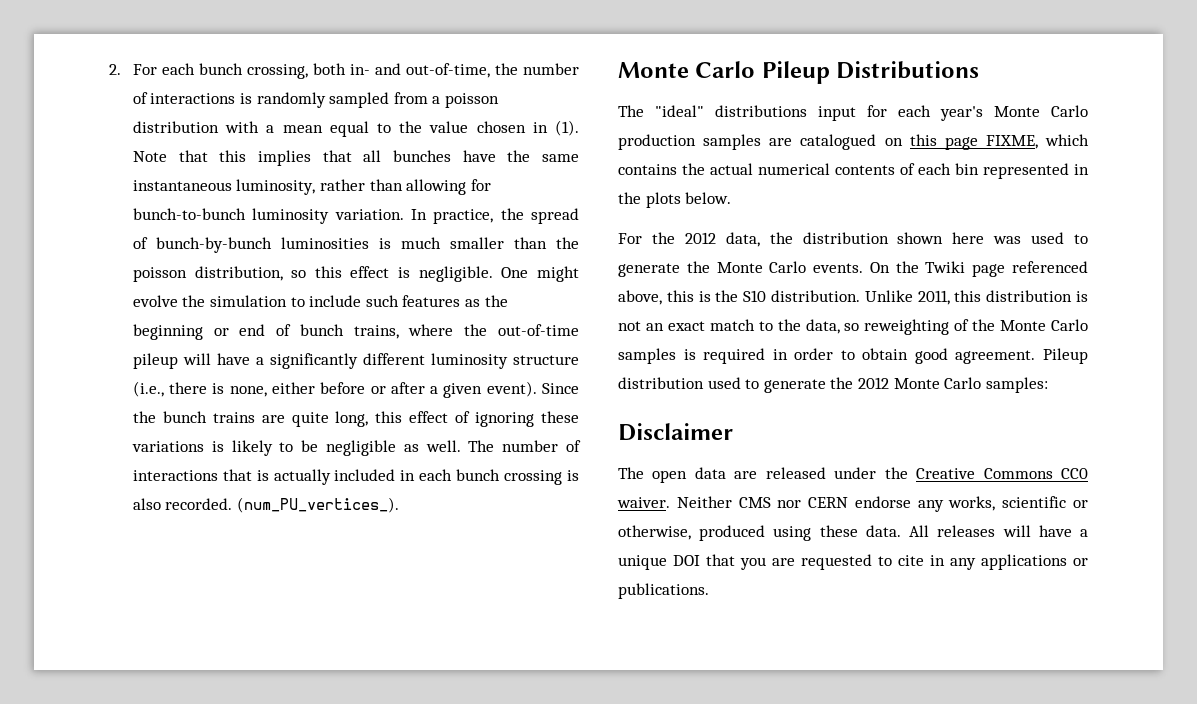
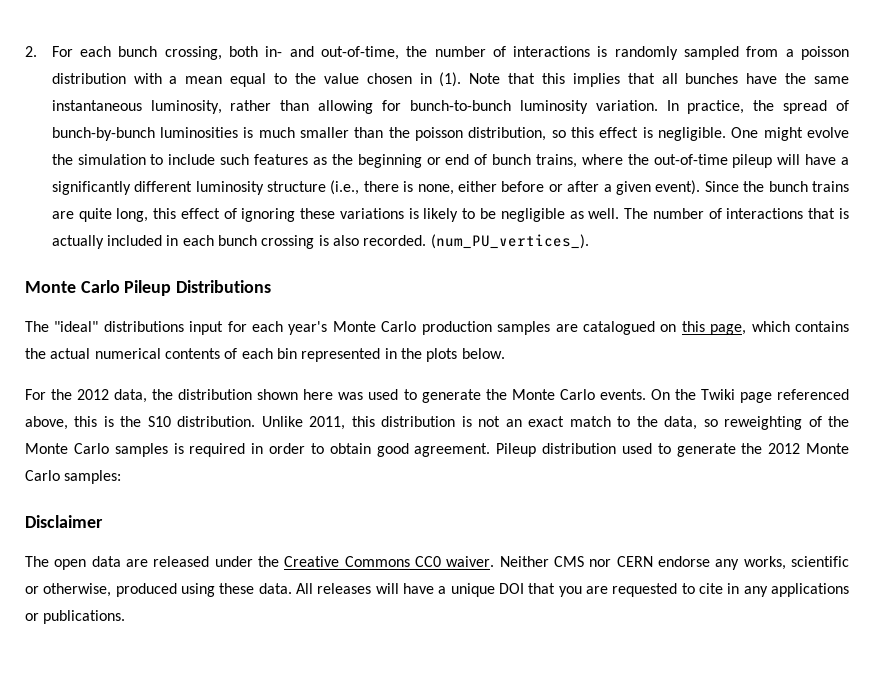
- The "ideal" distributions input for each year's Monte Carlo production samples are catalogued on this page FIXME, which contains the actual numerical contents of each bin represented in the plots below.
+ The "ideal" distributions input for each year's Monte Carlo production samples are catalogued on this page, which contains the actual numerical contents of each bin represented in the plots below.

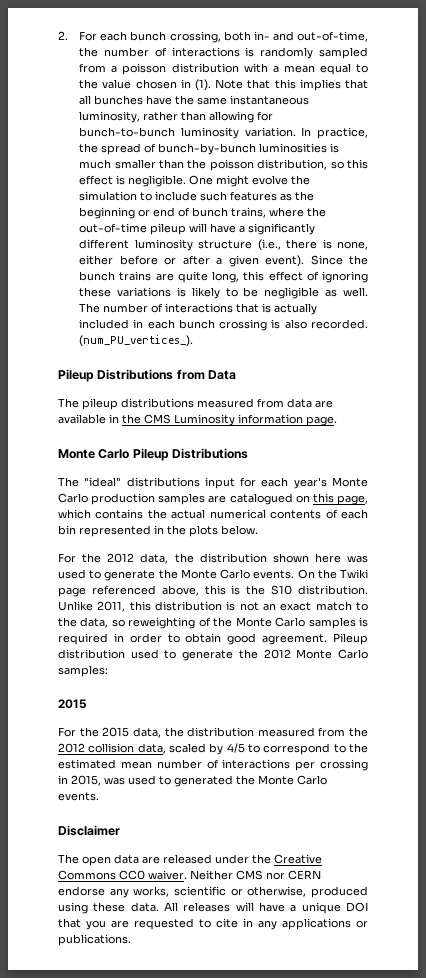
+ Pileup Distributions from Data
+ The pileup distributions measured from data are available in the CMS Luminosity information page.
  Pileup distribution used to generate the 2012 Monte Carlo samples:
+ 2015
+ For the 2015 data, the distribution measured from the 2012 collision data, scaled by 4/5 to correspond to the estimated mean number of interactions per crossing in 2015, was used to generated the Monte Carlo events.

